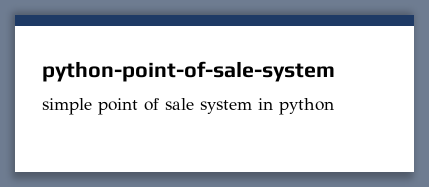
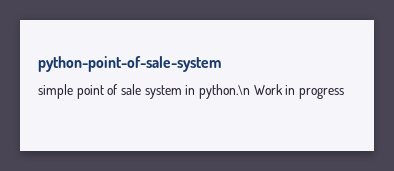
- simple point of sale system in python
+ simple point of sale system in python.\n Work in progress

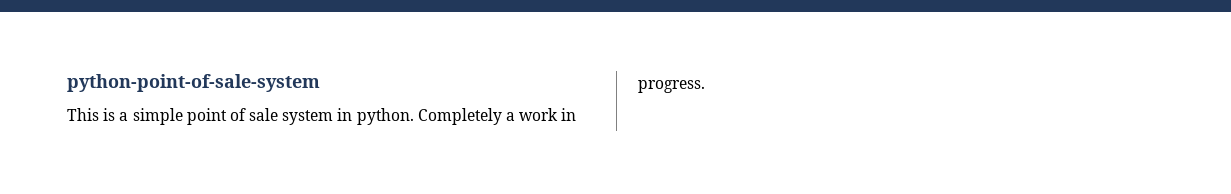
- simple point of sale system in python.\n Work in progress
+ This is a simple point of sale system in python. Completely a work in progress.

